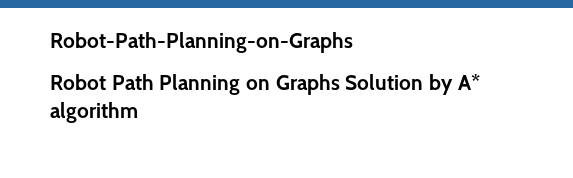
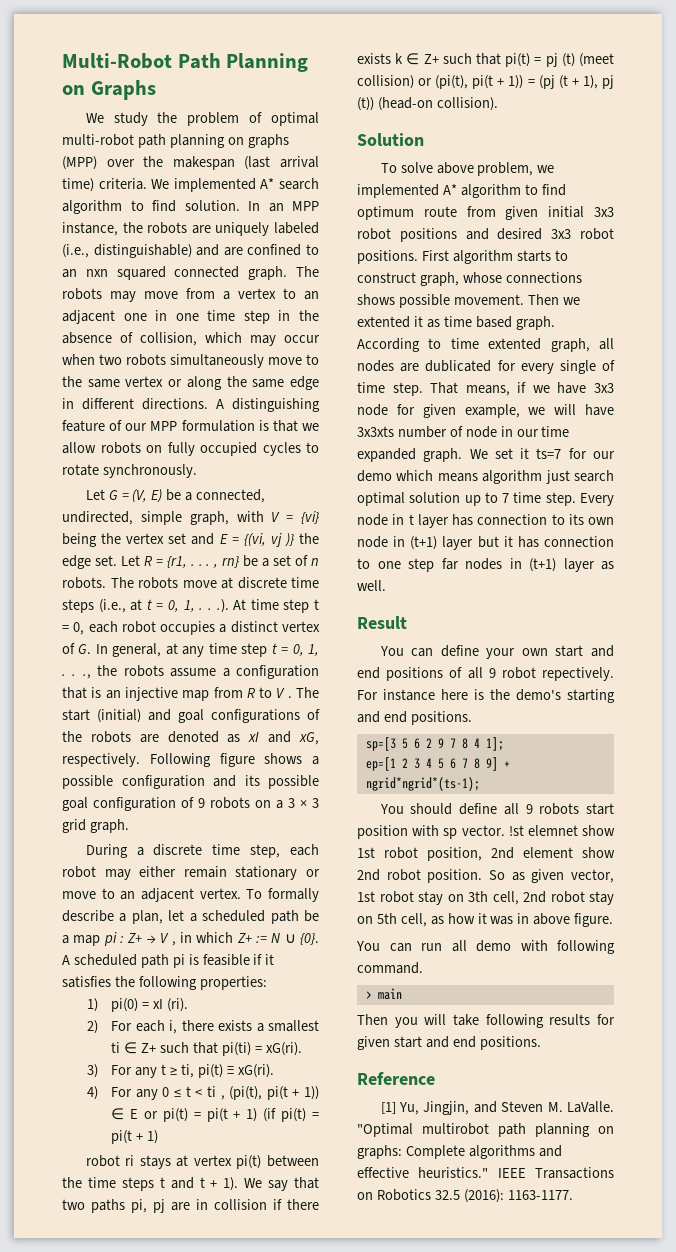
- Robot-Path-Planning-on-Graphs
- Robot Path Planning on Graphs Solution by A* algorithm
+ Multi-Robot Path Planning on Graphs
+ We study the problem of optimal multi-robot path planning on graphs (MPP) over the makespan (last arrival time) criteria. We implemented A* search algorithm to find solution. In an MPP instance, the robots are uniquely labeled (i.e., distinguishable) and are confined to an nxn squared connected graph. The robots may move from a vertex to an adjacent one in one time step in the absence of collision, which may occur when two robots simultaneously move to the same vertex or along the same edge in different directions. A distinguishing feature of our MPP formulation is that we allow robots on fully occupied cycles to rotate synchronously.
+ Let G = (V, E) be a connected, undirected, simple graph, with V = {vi} being the vertex set and E = {(vi, vj )} the edge set. Let R = {r1, . . . , rn} be a set of n robots. The robots move at discrete time steps (i.e., at t = 0, 1, . . .). At time step t = 0, each robot occupies a distinct vertex of G. In general, at any time step t = 0, 1, . . ., the robots assume a configuration that is an injective map from R to V . The start (initial) and goal configurations of the robots are denoted as xI and xG, respectively. Following figure shows a possible configuration and its possible goal configuration of 9 robots on a 3 × 3 grid graph.
+ During a discrete time step, each robot may either remain stationary or move to an adjacent vertex. To formally describe a plan, let a scheduled path be a map pi : Z+ → V , in which Z+ := N ∪ {0}. A scheduled path pi is feasible if it satisfies the following properties:
+ 1) pi(0) = xI (ri).
+ 2) For each i, there exists a smallest ti ∈ Z+ such that pi(ti) = xG(ri).
+ 3) For any t ≥ ti, pi(t) ≡ xG(ri).
+ 4) For any 0 ≤ t < ti , (pi(t), pi(t + 1)) ∈ E or pi(t) = pi(t + 1) (if pi(t) = pi(t + 1)
+ robot ri stays at vertex pi(t) between the time steps t and t + 1). We say that two paths pi, pj are in collision if there exists k ∈ Z+ such that pi(t) = pj (t) (meet collision) or (pi(t), pi(t + 1)) = (pj (t + 1), pj (t)) (head-on collision).
+ Solution
+ To solve above problem, we implemented A* algorithm to find optimum route from given initial 3x3 robot positions and desired 3x3 robot positions. First algorithm starts to construct graph, whose connections shows possible movement. Then we extented it as time based graph. According to time extented graph, all nodes are dublicated for every single of time step. That means, if we have 3x3 node for given example, we will have 3x3xts number of node in our time expanded graph. We set it ts=7 for our demo which means algorithm just search optimal solution up to 7 time step. Every node in t layer has connection to its own node in (t+1) layer but it has connection to one step far nodes in (t+1) layer as well.
+ Result
+ You can define your own start and end positions of all 9 robot repectively. For instance here is the demo's starting and end positions.
+ sp=[3 5 6 2 9 7 8 4 1];
+ ep=[1 2 3 4 5 6 7 8 9] + ngrid*ngrid*(ts-1);
+ You should define all 9 robots start position with sp vector. !st elemnet show 1st robot position, 2nd element show 2nd robot position. So as given vector, 1st robot stay on 3th cell, 2nd robot stay on 5th cell, as how it was in above figure.
+ You can run all demo with following command.
+ > main
+ Then you will take following results for given start and end positions.
+ Reference
+ [1] Yu, Jingjin, and Steven M. LaValle. "Optimal multirobot path planning on graphs: Complete algorithms and effective heuristics." IEEE Transactions on Robotics 32.5 (2016): 1163-1177.

